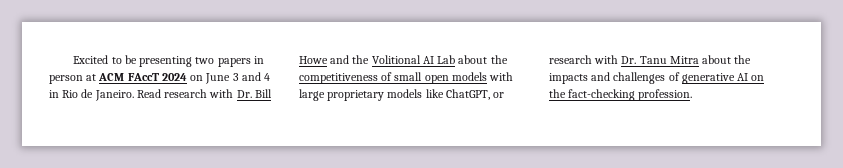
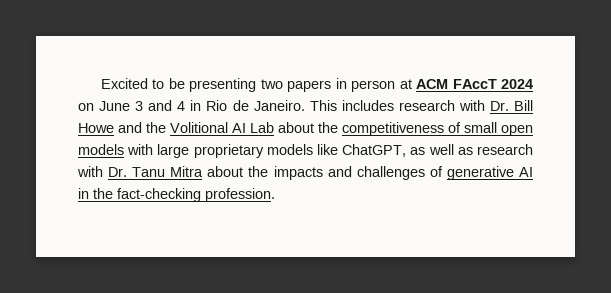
- Read research with Dr. Bill Howe and the Volitional AI Lab about the competitiveness of small open models with large proprietary models like ChatGPT, or research with Dr. Tanu Mitra about the impacts and challenges of generative AI on the fact-checking profession.
+ This includes research with Dr. Bill Howe and the Volitional AI Lab about the competitiveness of small open models with large proprietary models like ChatGPT, as well as research with Dr. Tanu Mitra about the impacts and challenges of generative AI in the fact-checking profession.

